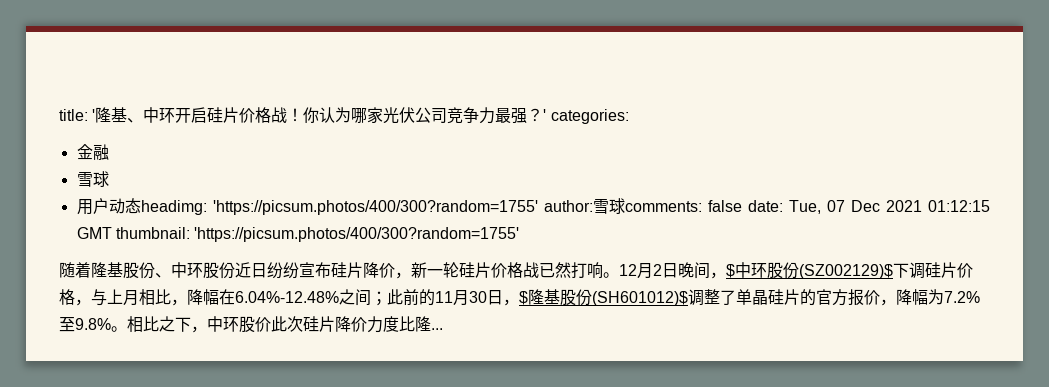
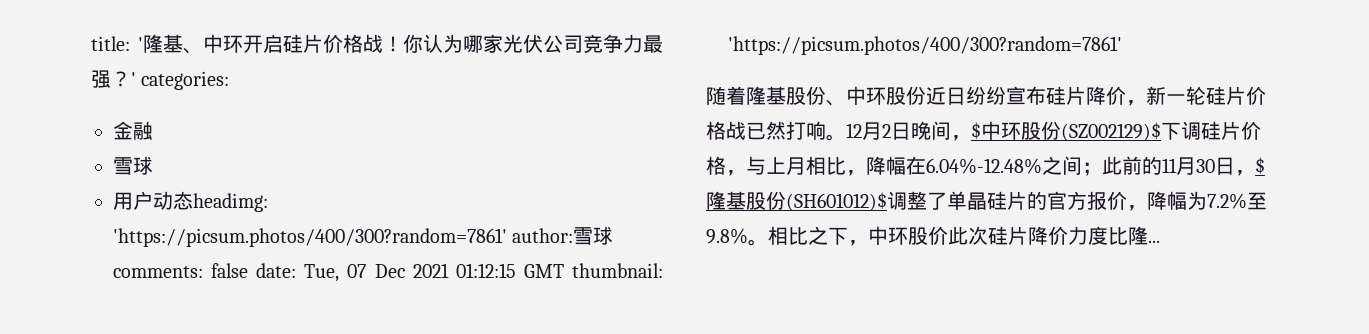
- 用户动态headimg: 'https://picsum.photos/400/300?random=1755' author:雪球comments: false date: Tue, 07 Dec 2021 01:12:15 GMT thumbnail: 'https://picsum.photos/400/300?random=1755'
+ 用户动态headimg: 'https://picsum.photos/400/300?random=7861' author:雪球comments: false date: Tue, 07 Dec 2021 01:12:15 GMT thumbnail: 'https://picsum.photos/400/300?random=7861'

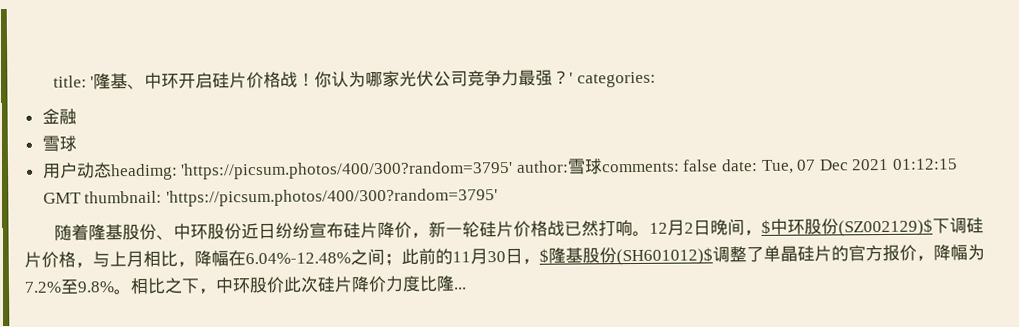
- 用户动态headimg: 'https://picsum.photos/400/300?random=7861' author:雪球comments: false date: Tue, 07 Dec 2021 01:12:15 GMT thumbnail: 'https://picsum.photos/400/300?random=7861'
+ 用户动态headimg: 'https://picsum.photos/400/300?random=3795' author:雪球comments: false date: Tue, 07 Dec 2021 01:12:15 GMT thumbnail: 'https://picsum.photos/400/300?random=3795'

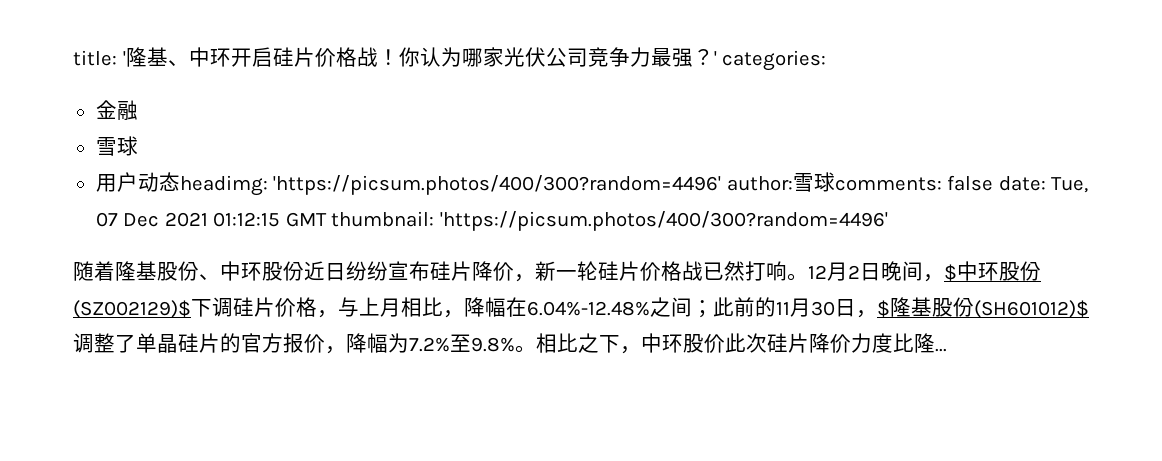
- 用户动态headimg: 'https://picsum.photos/400/300?random=3795' author:雪球comments: false date: Tue, 07 Dec 2021 01:12:15 GMT thumbnail: 'https://picsum.photos/400/300?random=3795'
+ 用户动态headimg: 'https://picsum.photos/400/300?random=4496' author:雪球comments: false date: Tue, 07 Dec 2021 01:12:15 GMT thumbnail: 'https://picsum.photos/400/300?random=4496'

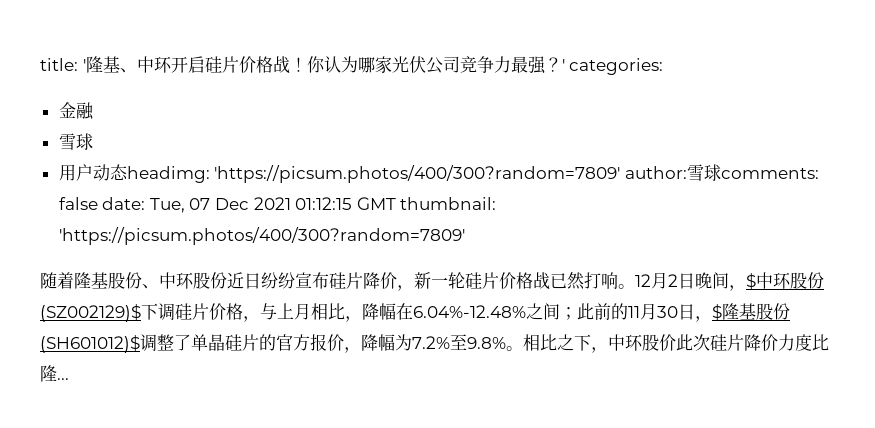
- 用户动态headimg: 'https://picsum.photos/400/300?random=4496' author:雪球comments: false date: Tue, 07 Dec 2021 01:12:15 GMT thumbnail: 'https://picsum.photos/400/300?random=4496'
+ 用户动态headimg: 'https://picsum.photos/400/300?random=7809' author:雪球comments: false date: Tue, 07 Dec 2021 01:12:15 GMT thumbnail: 'https://picsum.photos/400/300?random=7809'

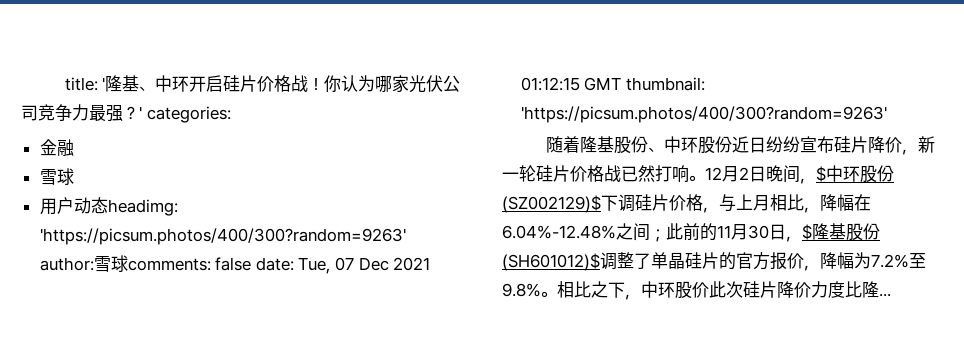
- 用户动态headimg: 'https://picsum.photos/400/300?random=7809' author:雪球comments: false date: Tue, 07 Dec 2021 01:12:15 GMT thumbnail: 'https://picsum.photos/400/300?random=7809'
+ 用户动态headimg: 'https://picsum.photos/400/300?random=9263' author:雪球comments: false date: Tue, 07 Dec 2021 01:12:15 GMT thumbnail: 'https://picsum.photos/400/300?random=9263'

